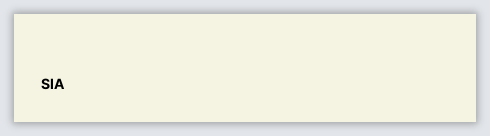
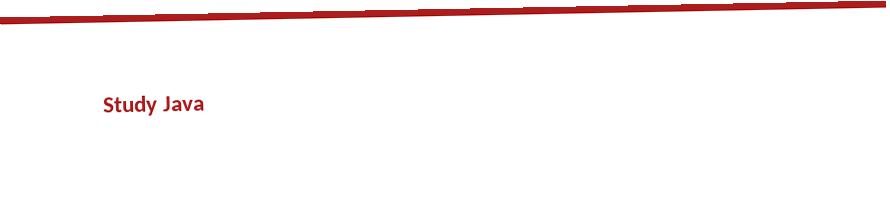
- SIA
+ Study Java

